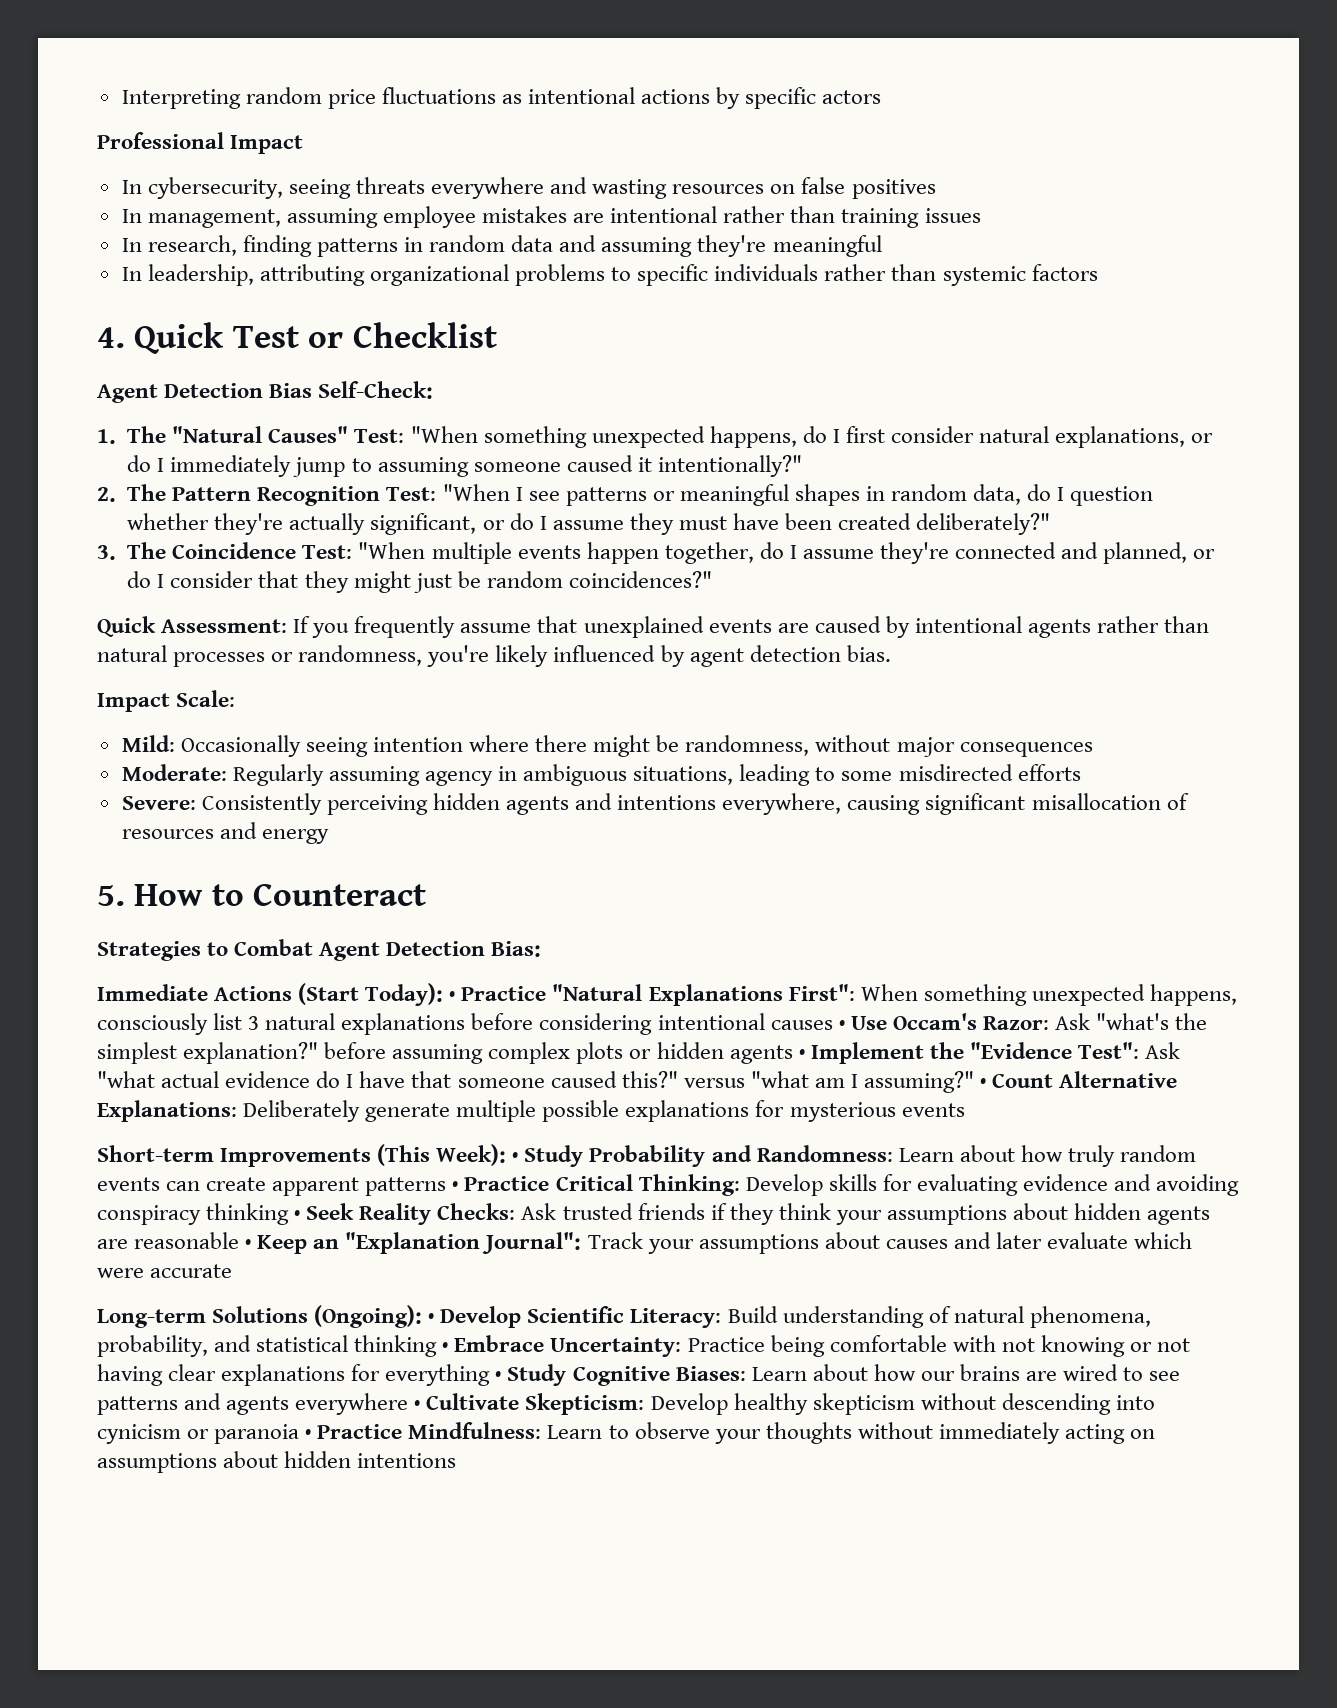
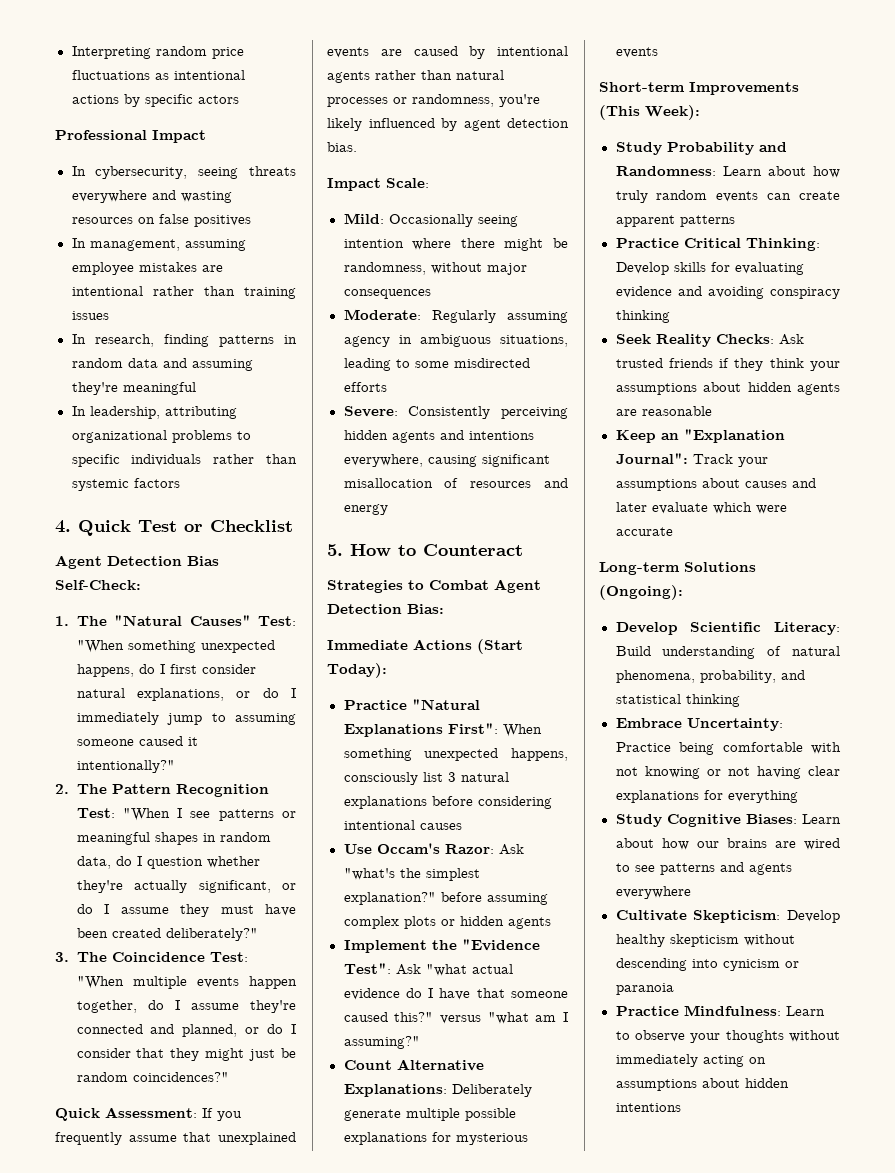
- Immediate Actions (Start Today): • Practice "Natural Explanations First":
+ Immediate Actions (Start Today):
+ Practice "Natural Explanations First":
- When something unexpected happens, consciously list 3 natural explanations before considering intentional causes • Use Occam's Razor:
+ When something unexpected happens, consciously list 3 natural explanations before considering intentional causes
+ Use Occam's Razor:
- Ask "what's the simplest explanation?" before assuming complex plots or hidden agents • Implement the "Evidence Test":
+ Ask "what's the simplest explanation?" before assuming complex plots or hidden agents
+ Implement the "Evidence Test":
- Ask "what actual evidence do I have that someone caused this?" versus "what am I assuming?" • Count Alternative Explanations:
+ Ask "what actual evidence do I have that someone caused this?" versus "what am I assuming?"
+ Count Alternative Explanations:
- Short-term Improvements (This Week): • Study Probability and Randomness:
+ Short-term Improvements (This Week):
+ Study Probability and Randomness:
- Learn about how truly random events can create apparent patterns • Practice Critical Thinking:
+ Learn about how truly random events can create apparent patterns
+ Practice Critical Thinking:
- Develop skills for evaluating evidence and avoiding conspiracy thinking • Seek Reality Checks:
+ Develop skills for evaluating evidence and avoiding conspiracy thinking
+ Seek Reality Checks:
- Ask trusted friends if they think your assumptions about hidden agents are reasonable • Keep an "Explanation Journal":
+ Ask trusted friends if they think your assumptions about hidden agents are reasonable
+ Keep an "Explanation Journal":
- Long-term Solutions (Ongoing): • Develop Scientific Literacy:
+ Long-term Solutions (Ongoing):
+ Develop Scientific Literacy:
- Build understanding of natural phenomena, probability, and statistical thinking • Embrace Uncertainty:
+ Build understanding of natural phenomena, probability, and statistical thinking
+ Embrace Uncertainty:
- Practice being comfortable with not knowing or not having clear explanations for everything • Study Cognitive Biases:
+ Practice being comfortable with not knowing or not having clear explanations for everything
+ Study Cognitive Biases:
- Learn about how our brains are wired to see patterns and agents everywhere • Cultivate Skepticism:
+ Learn about how our brains are wired to see patterns and agents everywhere
+ Cultivate Skepticism:
- Develop healthy skepticism without descending into cynicism or paranoia • Practice Mindfulness:
+ Develop healthy skepticism without descending into cynicism or paranoia
+ Practice Mindfulness:

